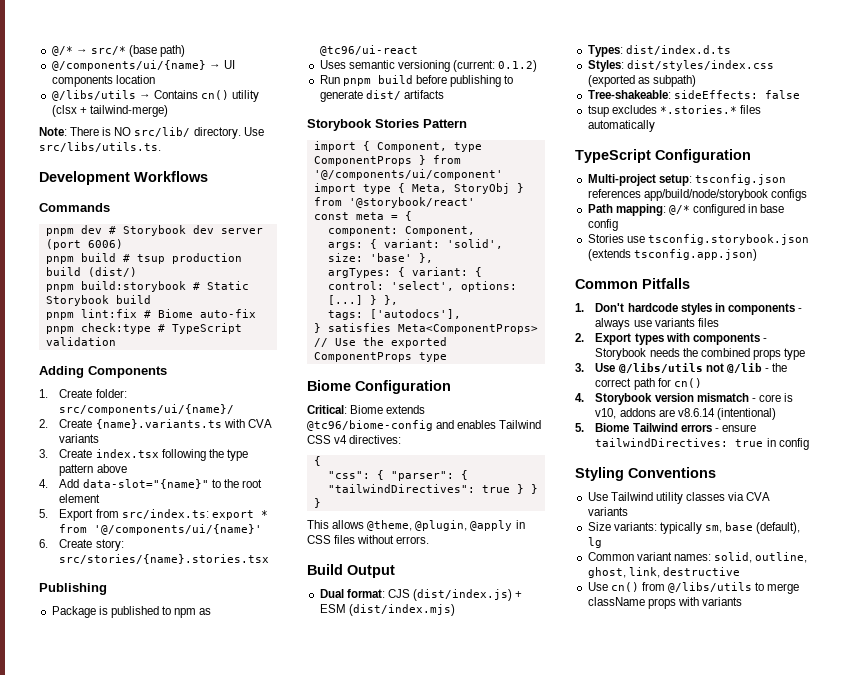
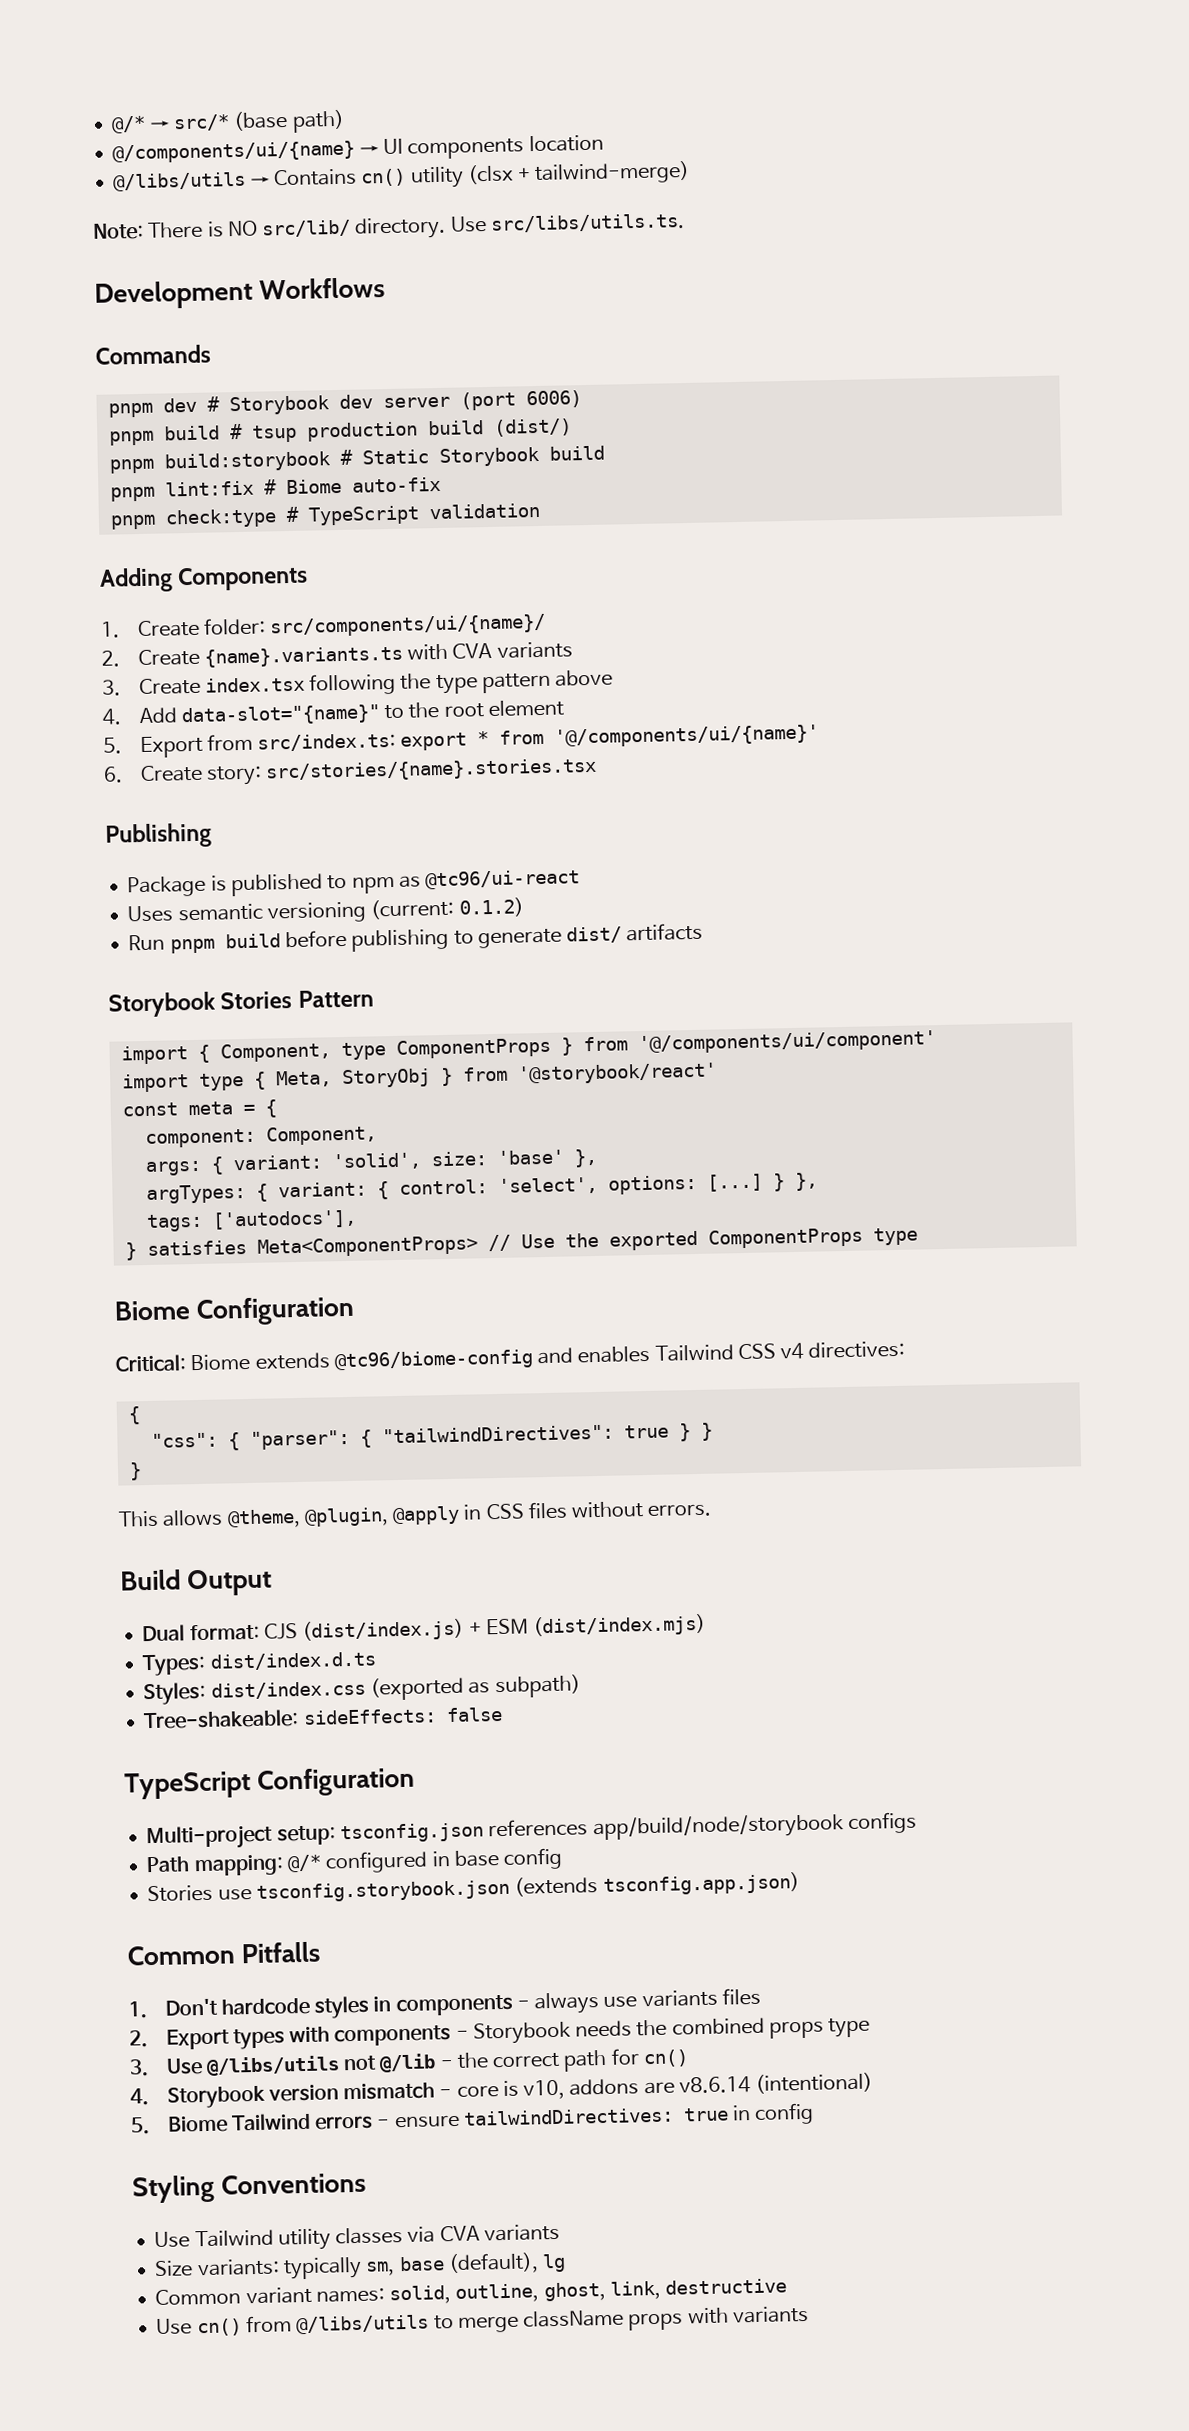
- Styles: dist/styles/index.css (exported as subpath)
+ Styles: dist/index.css (exported as subpath)
- tsup excludes *.stories.* files automatically

